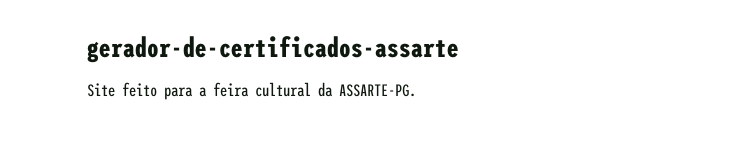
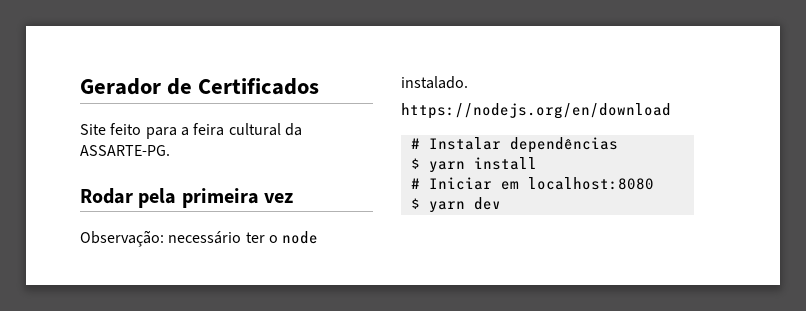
- gerador-de-certificados-assarte
+ Gerador de Certificados
+ Rodar pela primeira vez
+ Observação: necessário ter o node instalado.
+ https://nodejs.org/en/download
+ # Instalar dependências
+ $ yarn install
+ # Iniciar em localhost:8080
+ $ yarn dev

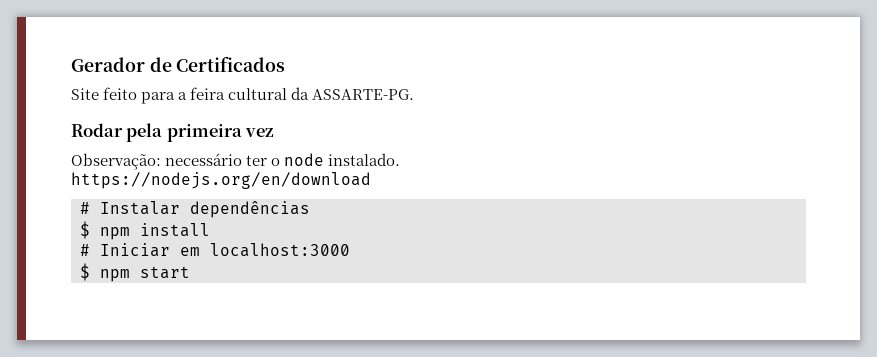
- $ yarn install
+ $ npm install
- # Iniciar em localhost:8080
- $ yarn dev
+ # Iniciar em localhost:3000
+ $ npm start

